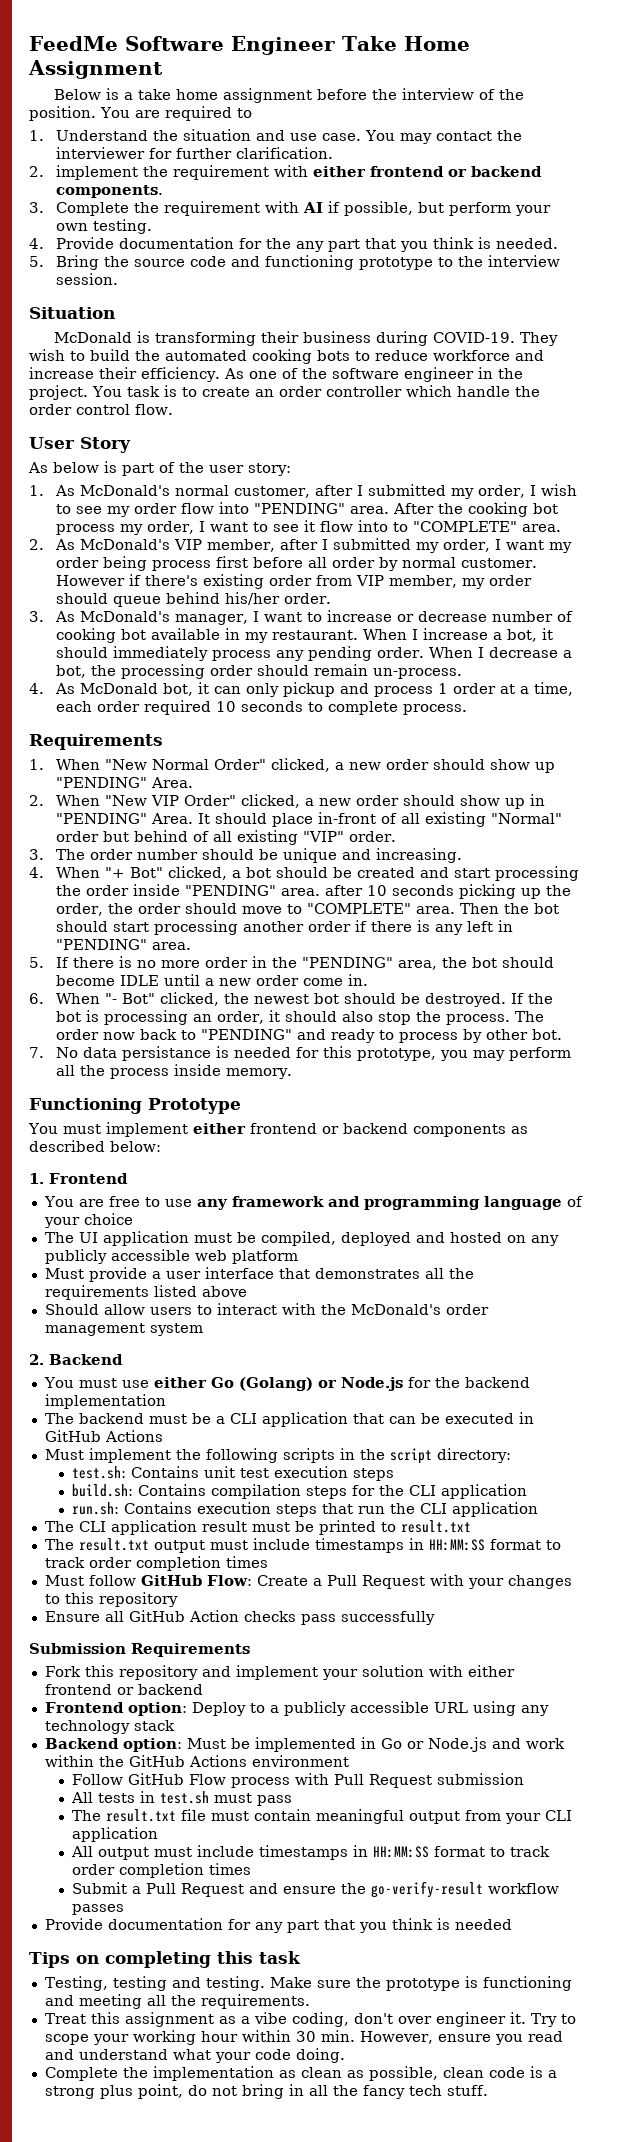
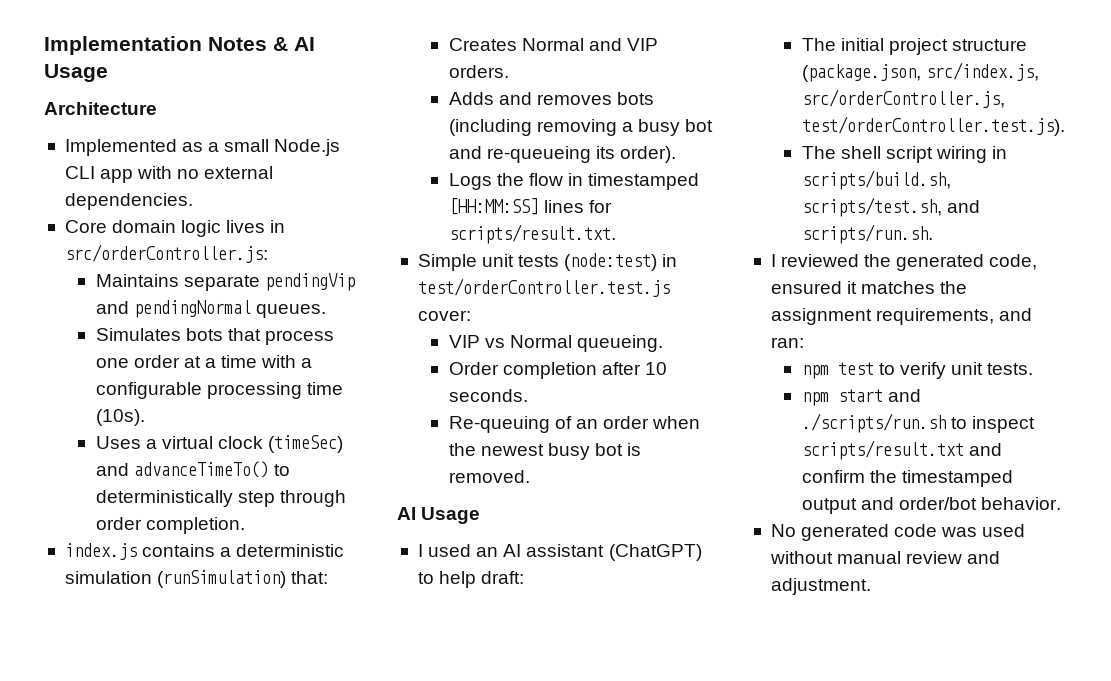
- FeedMe Software Engineer Take Home Assignment
- Below is a take home assignment before the interview of the position. You are required to
- 1. Understand the situation and use case. You may contact the interviewer for further clarification.
- 2. implement the requirement with either frontend or backend components.
- 3. Complete the requirement with AI if possible, but perform your own testing.
- 4. Provide documentation for the any part that you think is needed.
- 5. Bring the source code and functioning prototype to the interview session.
- Situation
- McDonald is transforming their business during COVID-19. They wish to build the automated cooking bots to reduce workforce and increase their efficiency. As one of the software engineer in the project. You task is to create an order controller which handle the order control flow.
- User Story
- As below is part of the user story:
- 1. As McDonald's normal customer, after I submitted my order, I wish to see my order flow into "PENDING" area. After the cooking bot process my order, I want to see it flow into to "COMPLETE" area.
- 2. As McDonald's VIP member, after I submitted my order, I want my order being process first before all order by normal customer. However if there's existing order from VIP member, my order should queue behind his/her order.
- 3. As McDonald's manager, I want to increase or decrease number of cooking bot available in my restaurant. When I increase a bot, it should immediately process any pending order. When I decrease a bot, the processing order should remain un-process.
- 4. As McDonald bot, it can only pickup and process 1 order at a time, each order required 10 seconds to complete process.
- Requirements
- 1. When "New Normal Order" clicked, a new order should show up "PENDING" Area.
- 2. When "New VIP Order" clicked, a new order should show up in "PENDING" Area. It should place in-front of all existing "Normal" order but behind of all existing "VIP" order.
- 3. The order number should be unique and increasing.
- 4. When "+ Bot" clicked, a bot should be created and start processing the order inside "PENDING" area. after 10 seconds picking up the order, the order should move to "COMPLETE" area. Then the bot should start processing another order if there is any left in "PENDING" area.
- 5. If there is no more order in the "PENDING" area, the bot should become IDLE until a new order come in.
- 6. When "- Bot" clicked, the newest bot should be destroyed. If the bot is processing an order, it should also stop the process. The order now back to "PENDING" and ready to process by other bot.
- 7. No data persistance is needed for this prototype, you may perform all the process inside memory.
- Functioning Prototype
- You must implement either frontend or backend components as described below:
- 1. Frontend
- You are free to use any framework and programming language of your choice
- The UI application must be compiled, deployed and hosted on any publicly accessible web platform
- Must provide a user interface that demonstrates all the requirements listed above
- Should allow users to interact with the McDonald's order management system
- 2. Backend
- You must use either Go (Golang) or Node.js for the backend implementation
- The backend must be a CLI application that can be executed in GitHub Actions
- Must implement the following scripts in the script directory:
- test.sh: Contains unit test execution steps
- build.sh: Contains compilation steps for the CLI application
- run.sh: Contains execution steps that run the CLI application
- The CLI application result must be printed to result.txt
- The result.txt output must include timestamps in HH:MM:SS format to track order completion times
- Must follow GitHub Flow: Create a Pull Request with your changes to this repository
- Ensure all GitHub Action checks pass successfully
- Submission Requirements
- Fork this repository and implement your solution with either frontend or backend
- Frontend option: Deploy to a publicly accessible URL using any technology stack
- Backend option: Must be implemented in Go or Node.js and work within the GitHub Actions environment
- Follow GitHub Flow process with Pull Request submission
- All tests in test.sh must pass
- The result.txt file must contain meaningful output from your CLI application
- All output must include timestamps in HH:MM:SS format to track order completion times
- Submit a Pull Request and ensure the go-verify-result workflow passes
- Provide documentation for any part that you think is needed
- Tips on completing this task
- Testing, testing and testing. Make sure the prototype is functioning and meeting all the requirements.
- Treat this assignment as a vibe coding, don't over engineer it. Try to scope your working hour within 30 min. However, ensure you read and understand what your code doing.
- Complete the implementation as clean as possible, clean code is a strong plus point, do not bring in all the fancy tech stuff.
+ Implementation Notes & AI Usage
+ Architecture
+ Implemented as a small Node.js CLI app with no external dependencies.
+ Core domain logic lives in src/orderController.js:
+ Maintains separate pendingVip and pendingNormal queues.
+ Simulates bots that process one order at a time with a configurable processing time (10s).
+ Uses a virtual clock (timeSec) and advanceTimeTo() to deterministically step through order completion.
+ index.js contains a deterministic simulation (runSimulation) that:
+ Creates Normal and VIP orders.
+ Adds and removes bots (including removing a busy bot and re-queueing its order).
+ Logs the flow in timestamped [HH:MM:SS] lines for scripts/result.txt.
+ Simple unit tests (node:test) in test/orderController.test.js cover:
+ VIP vs Normal queueing.
+ Order completion after 10 seconds.
+ Re-queuing of an order when the newest busy bot is removed.
+ AI Usage
+ I used an AI assistant (ChatGPT) to help draft:
+ The initial project structure (package.json, src/index.js, src/orderController.js, test/orderController.test.js).
+ The shell script wiring in scripts/build.sh, scripts/test.sh, and scripts/run.sh.
+ I reviewed the generated code, ensured it matches the assignment requirements, and ran:
+ npm test to verify unit tests.
+ npm start and ./scripts/run.sh to inspect scripts/result.txt and confirm the timestamped output and order/bot behavior.
+ No generated code was used without manual review and adjustment.

